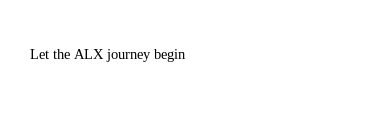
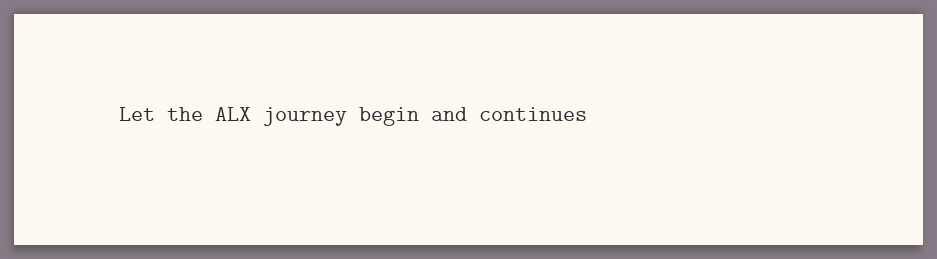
- Let the ALX journey begin
+ Let the ALX journey begin and continues

